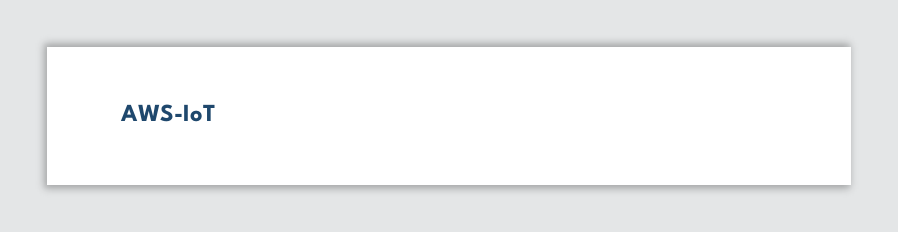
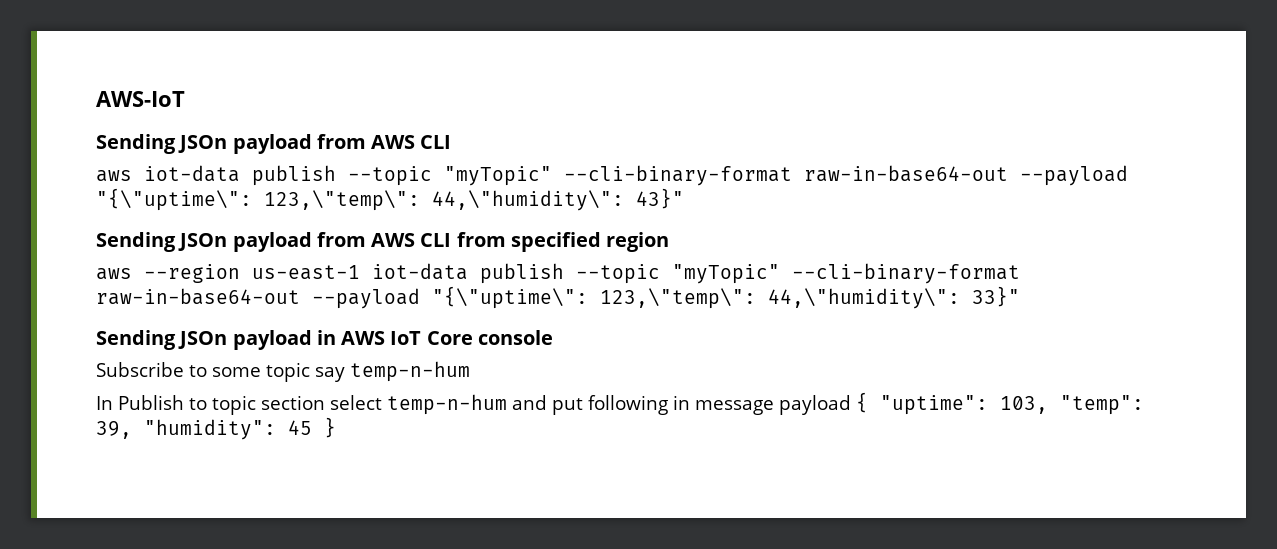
  AWS-IoT
+ Sending JSOn payload from AWS CLI
+ aws iot-data publish --topic "myTopic" --cli-binary-format raw-in-base64-out --payload "{\"uptime\": 123,\"temp\": 44,\"humidity\": 43}"
+ Sending JSOn payload from AWS CLI from specified region
+ aws --region us-east-1 iot-data publish --topic "myTopic" --cli-binary-format raw-in-base64-out --payload "{\"uptime\": 123,\"temp\": 44,\"humidity\": 33}"
+ Sending JSOn payload in AWS IoT Core console
+ Subscribe to some topic say temp-n-hum
+ In Publish to topic section select temp-n-hum and put following in message payload { "uptime": 103, "temp": 39, "humidity": 45 }

